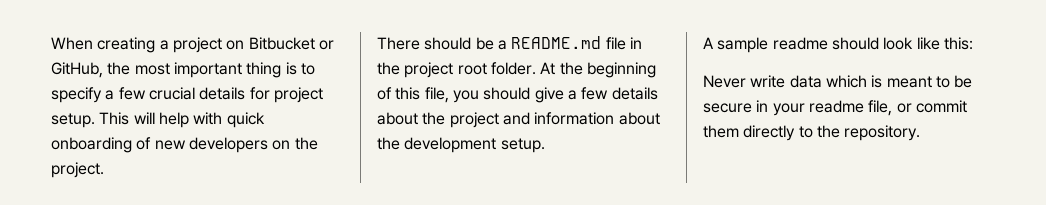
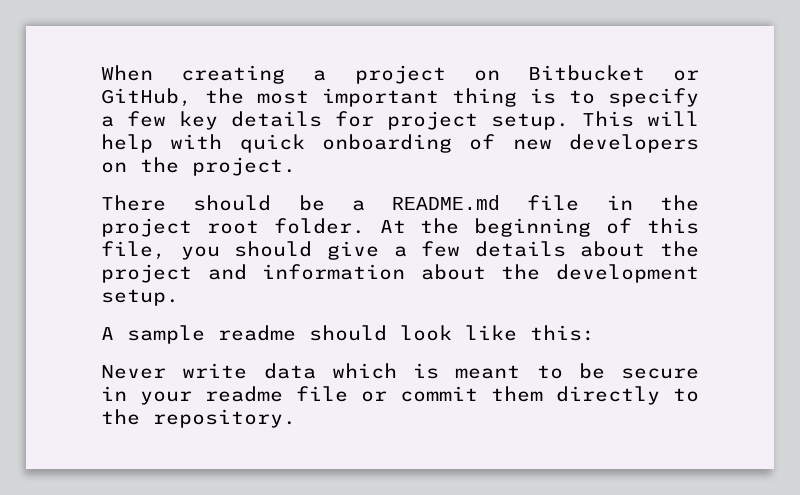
- When creating a project on Bitbucket or GitHub, the most important thing is to specify a few crucial details for project setup.
+ When creating a project on Bitbucket or GitHub, the most important thing is to specify a few key details for project setup.
- Never write data which is meant to be secure in your readme file, or commit them directly to the repository.
+ Never write data which is meant to be secure in your readme file or commit them directly to the repository.

